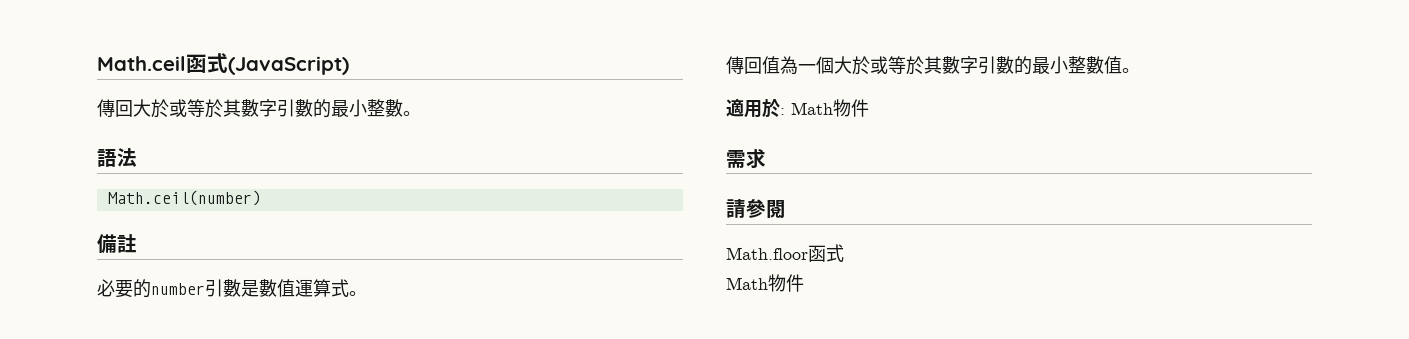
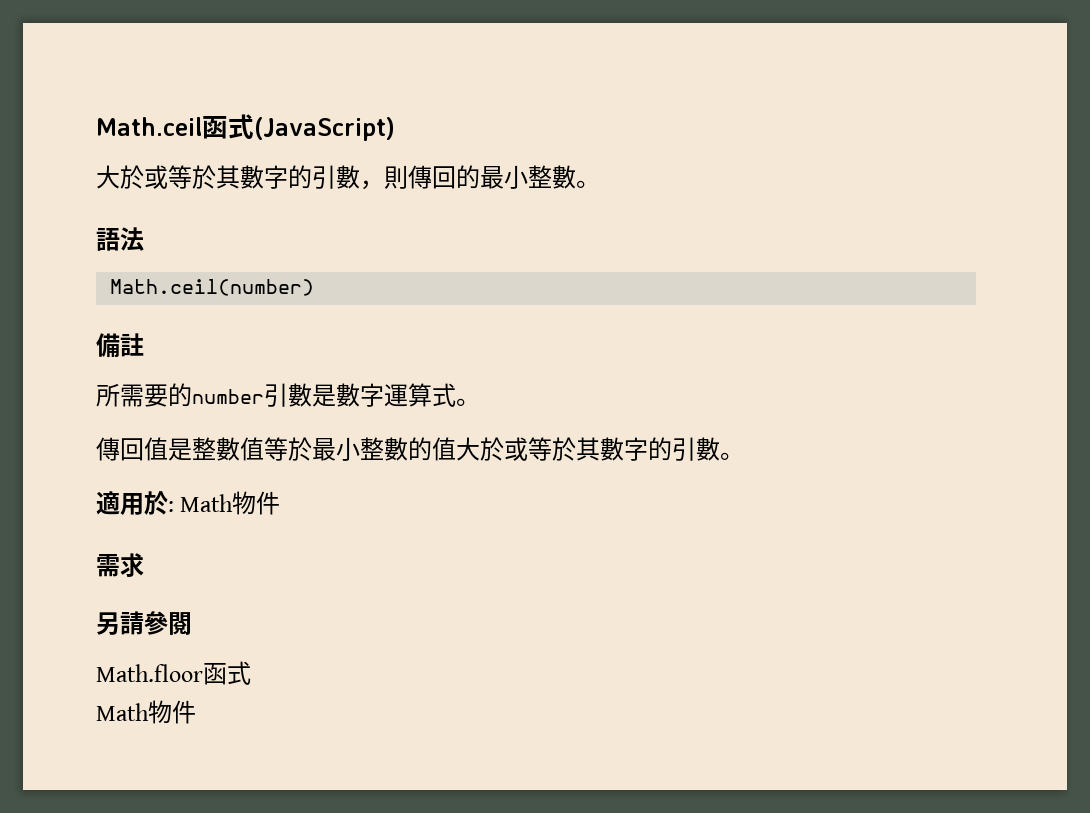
- 傳回大於或等於其數字引數的最小整數。
+ 大於或等於其數字的引數，則傳回的最小整數。
- 必要的number引數是數值運算式。
+ 所需要的number引數是數字運算式。
- 傳回值為一個大於或等於其數字引數的最小整數值。
+ 傳回值是整數值等於最小整數的值大於或等於其數字的引數。
- 請參閱
+ 另請參閱

